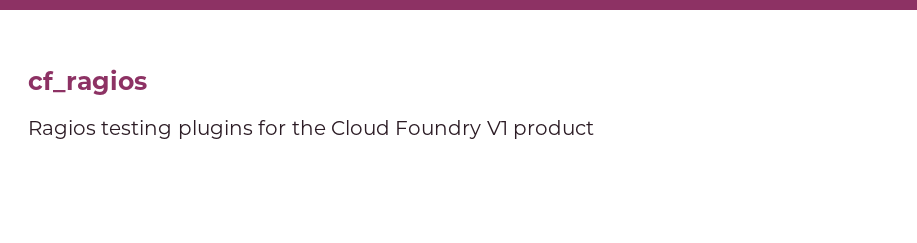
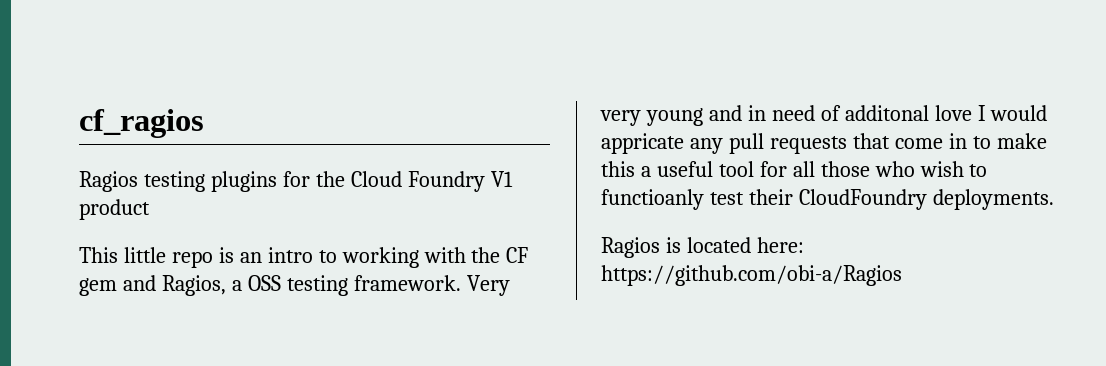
+ This little repo is an intro to working with the CF gem and Ragios, a OSS testing framework. Very very young and in need of additonal love I would appricate any pull requests that come in to make this a useful tool for all those who wish to functioanly test their CloudFoundry deployments.
+ Ragios is located here: https://github.com/obi-a/Ragios

